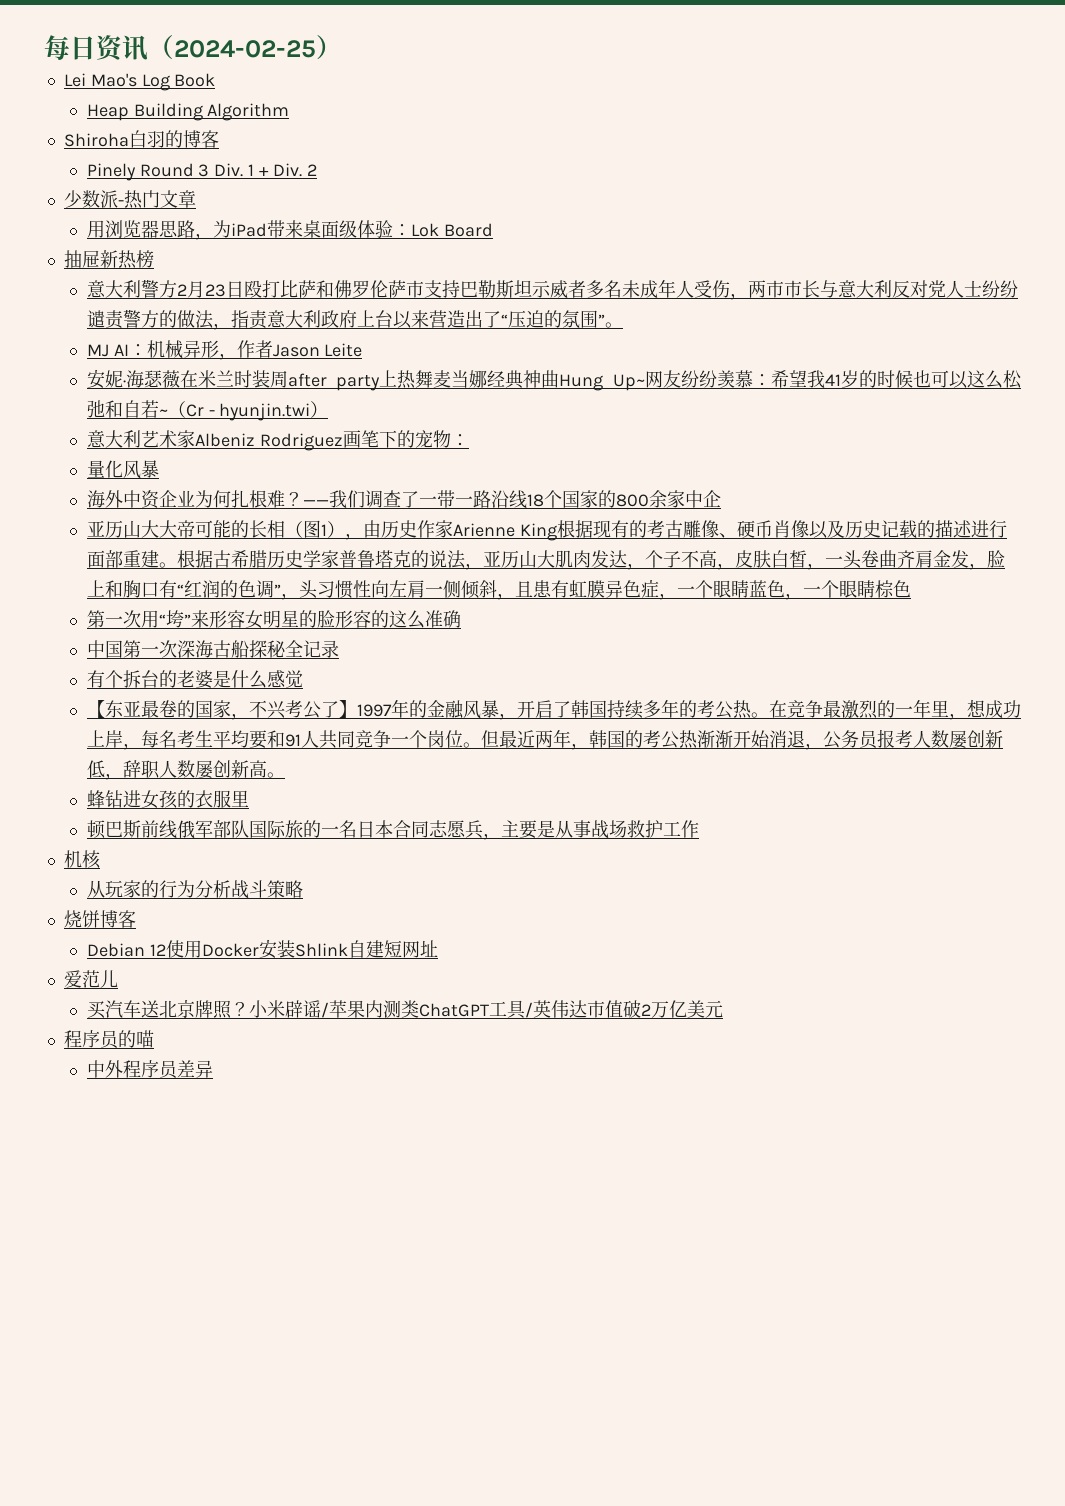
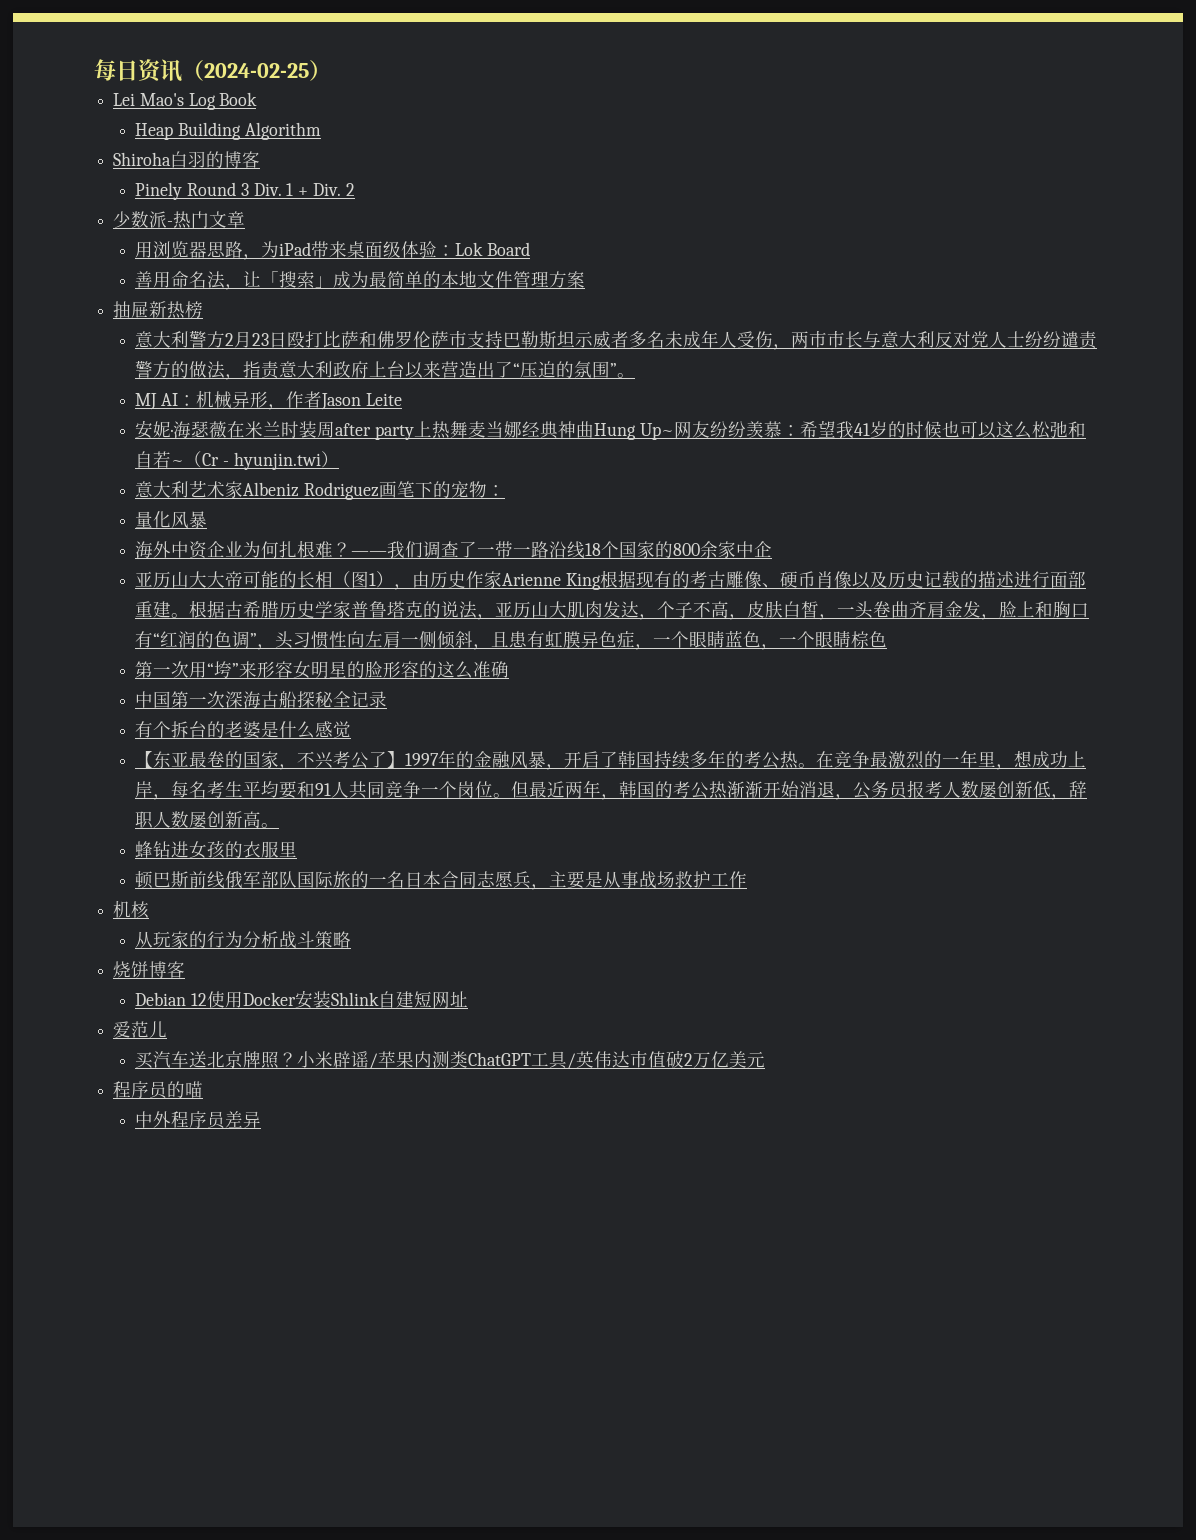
+ 善用命名法，让「搜索」成为最简单的本地文件管理方案

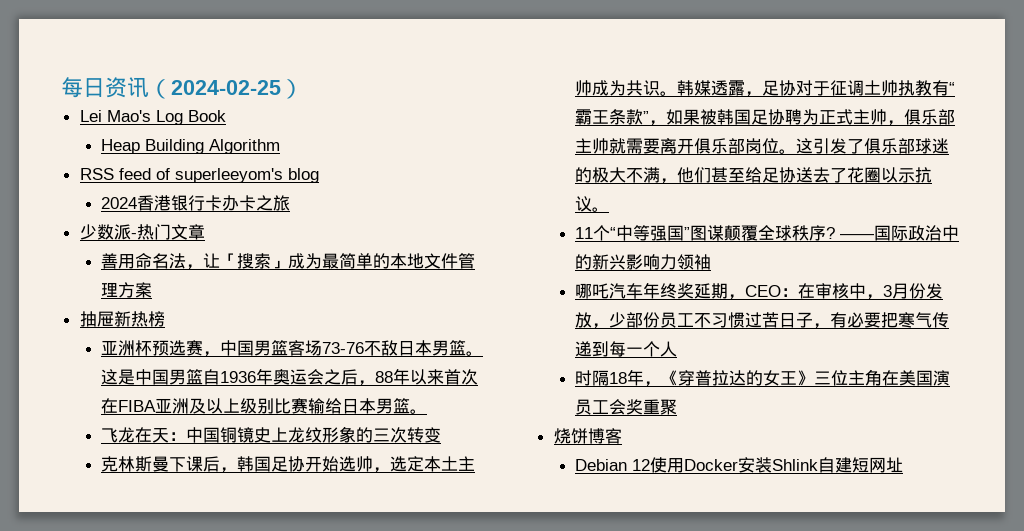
- Shiroha白羽的博客
- Pinely Round 3 Div. 1 + Div. 2
+ RSS feed of superleeyom's blog
+ 2024香港银行卡办卡之旅
- 用浏览器思路，为iPad带来桌面级体验：Lok Board
- 意大利警方2月23日殴打比萨和佛罗伦萨市支持巴勒斯坦示威者多名未成年人受伤，两市市长与意大利反对党人士纷纷谴责警方的做法，指责意大利政府上台以来营造出了“压迫的氛围”。
- MJ AI：机械异形，作者Jason Leite
- 安妮·海瑟薇在米兰时装周after party上热舞麦当娜经典神曲Hung Up~网友纷纷羡慕：希望我41岁的时候也可以这么松弛和自若~（Cr - hyunjin.twi）
- 意大利艺术家Albeniz Rodriguez画笔下的宠物：
- 量化风暴
- 海外中资企业为何扎根难？——我们调查了一带一路沿线18个国家的800余家中企
- 亚历山大大帝可能的长相（图1），由历史作家Arienne King根据现有的考古雕像、硬币肖像以及历史记载的描述进行面部重建。根据古希腊历史学家普鲁塔克的说法，亚历山大肌肉发达，个子不高，皮肤白皙，一头卷曲齐肩金发，脸上和胸口有“红润的色调”，头习惯性向左肩一侧倾斜，且患有虹膜异色症，一个眼睛蓝色，一个眼睛棕色
- 第一次用“垮”来形容女明星的脸形容的这么准确
- 中国第一次深海古船探秘全记录
- 有个拆台的老婆是什么感觉
- 【东亚最卷的国家，不兴考公了】1997年的金融风暴，开启了韩国持续多年的考公热。在竞争最激烈的一年里，想成功上岸，每名考生平均要和91人共同竞争一个岗位。但最近两年，韩国的考公热渐渐开始消退，公务员报考人数屡创新低，辞职人数屡创新高。
- 蜂钻进女孩的衣服里
- 顿巴斯前线俄军部队国际旅的一名日本合同志愿兵，主要是从事战场救护工作
- 机核
- 从玩家的行为分析战斗策略
+ 亚洲杯预选赛，中国男篮客场73-76不敌日本男篮。这是中国男篮自1936年奥运会之后，88年以来首次在FIBA亚洲及以上级别比赛输给日本男篮。
+ 飞龙在天：中国铜镜史上龙纹形象的三次转变
+ 克林斯曼下课后，韩国足协开始选帅，选定本土主帅成为共识。韩媒透露，足协对于征调土帅执教有“霸王条款”，如果被韩国足协聘为正式主帅，俱乐部主帅就需要离开俱乐部岗位。这引发了俱乐部球迷的极大不满，他们甚至给足协送去了花圈以示抗议。
+ 11个“中等强国”图谋颠覆全球秩序? ——国际政治中的新兴影响力领袖
+ 哪吒汽车年终奖延期，CEO：在审核中，3月份发放，少部份员工不习惯过苦日子，有必要把寒气传递到每一个人
+ 时隔18年，《穿普拉达的女王》三位主角在美国演员工会奖重聚
- 爱范儿
- 买汽车送北京牌照？小米辟谣/苹果内测类ChatGPT工具/英伟达市值破2万亿美元
- 程序员的喵
- 中外程序员差异

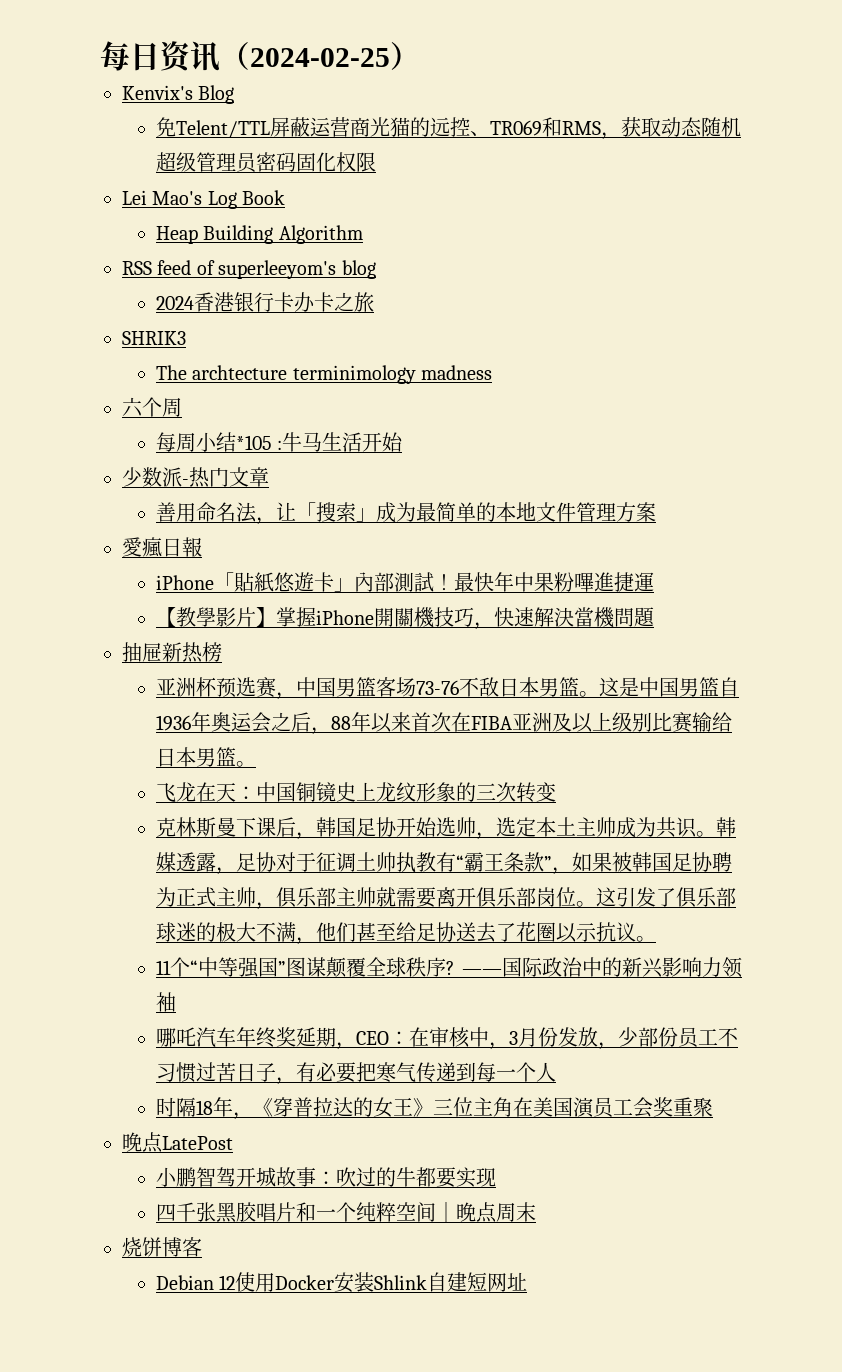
+ Kenvix's Blog
+ 免Telent/TTL屏蔽运营商光猫的远控、TR069和RMS，获取动态随机超级管理员密码固化权限
+ SHRIK3
+ The archtecture terminimology madness
+ 六个周
+ 每周小结*105 :牛马生活开始
+ 愛瘋日報
+ iPhone「貼紙悠遊卡」內部測試！最快年中果粉嗶進捷運
+ 【教學影片】掌握iPhone開關機技巧，快速解決當機問題
+ 晚点LatePost
+ 小鹏智驾开城故事：吹过的牛都要实现
+ 四千张黑胶唱片和一个纯粹空间｜晚点周末

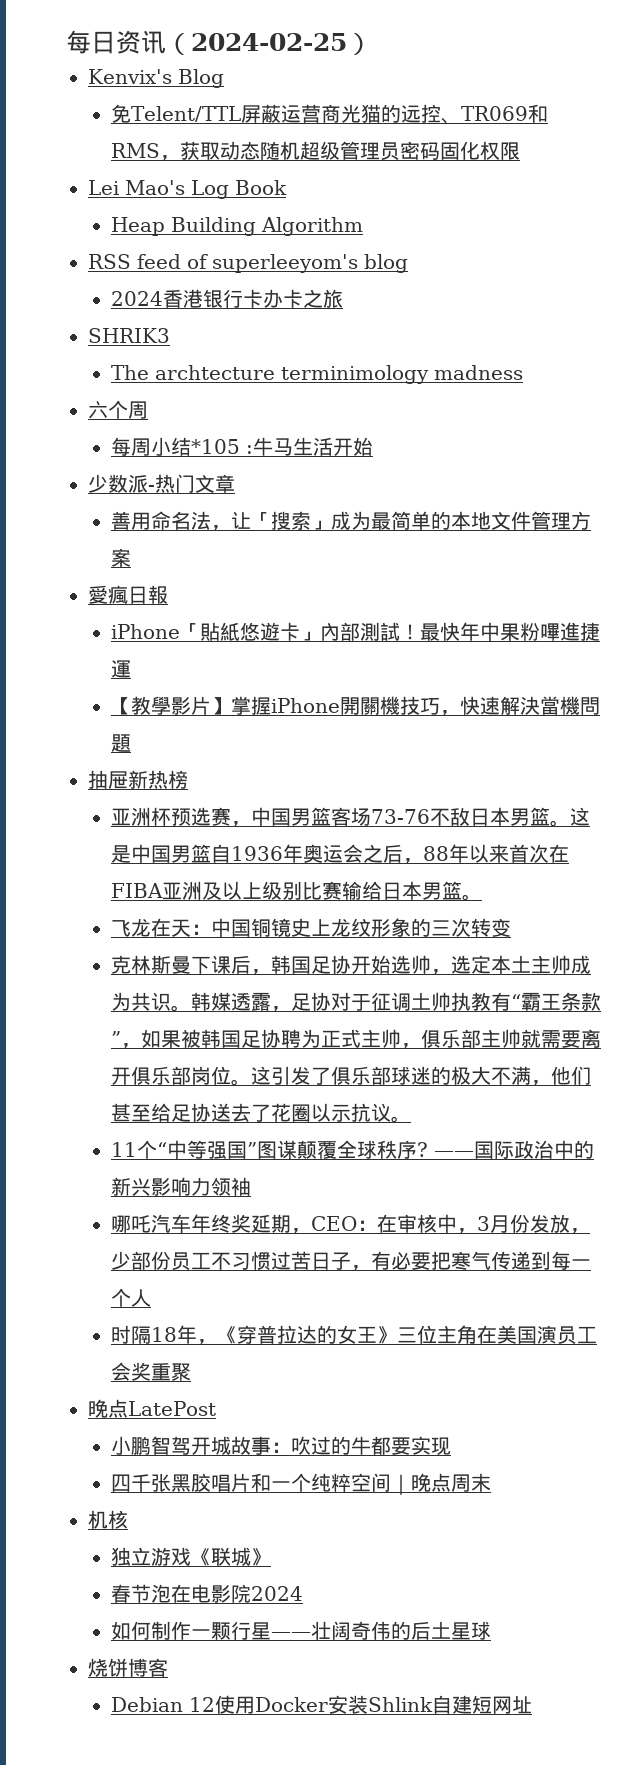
+ 机核
+ 独立游戏《联城》
+ 春节泡在电影院2024
+ 如何制作一颗行星——壮阔奇伟的后土星球

